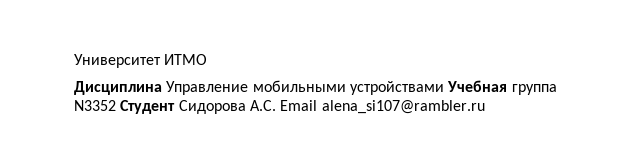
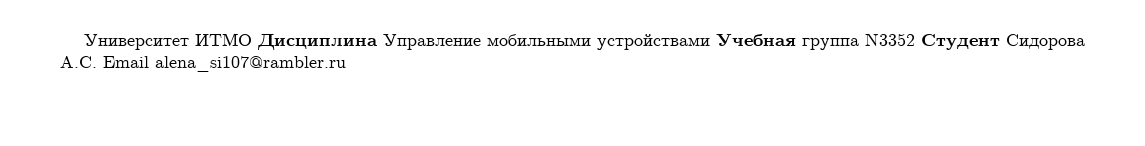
- Университет ИТМО
- Дисциплина Управление мобильными устройствами Учебная группа N3352 Студент Сидорова А.С. Email alena_si107@rambler.ru
+ Университет ИТМО Дисциплина Управление мобильными устройствами Учебная группа N3352 Студент Сидорова А.С. Email alena_si107@rambler.ru

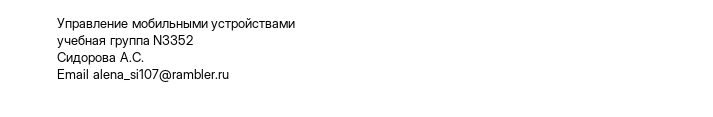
- Университет ИТМО Дисциплина Управление мобильными устройствами Учебная группа N3352 Студент Сидорова А.С. Email alena_si107@rambler.ru
+ Управление мобильными устройствами
+ учебная группа N3352
+ Сидорова А.С.
+ Email alena_si107@rambler.ru

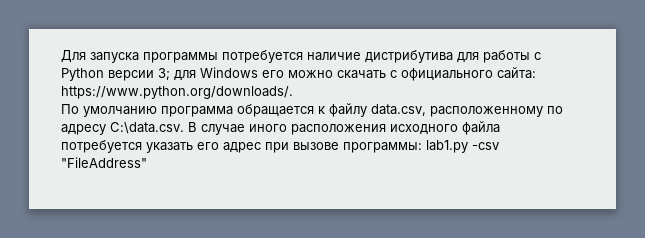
- Управление мобильными устройствами
- учебная группа N3352
- Сидорова А.С.
- Email alena_si107@rambler.ru
+ Для запуска программы потребуется наличие дистрибутива для работы с Python версии 3; для Windows его можно скачать с официального сайта: https://www.python.org/downloads/.
+ По умолчанию программа обращается к файлу data.csv, расположенному по адресу C:\data.csv. В случае иного расположения исходного файла потребуется указать его адрес при вызове программы: lab1.py -csv "FileAddress"

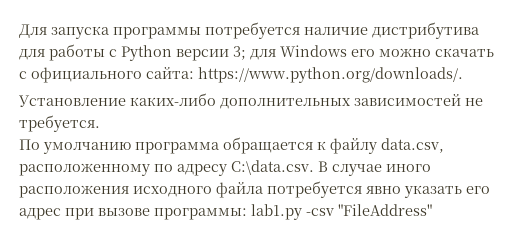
+ Установление каких-либо дополнительных зависимостей не требуется.
- По умолчанию программа обращается к файлу data.csv, расположенному по адресу C:\data.csv. В случае иного расположения исходного файла потребуется указать его адрес при вызове программы: lab1.py -csv "FileAddress"
+ По умолчанию программа обращается к файлу data.csv, расположенному по адресу C:\data.csv. В случае иного расположения исходного файла потребуется явно указать его адрес при вызове программы: lab1.py -csv "FileAddress"

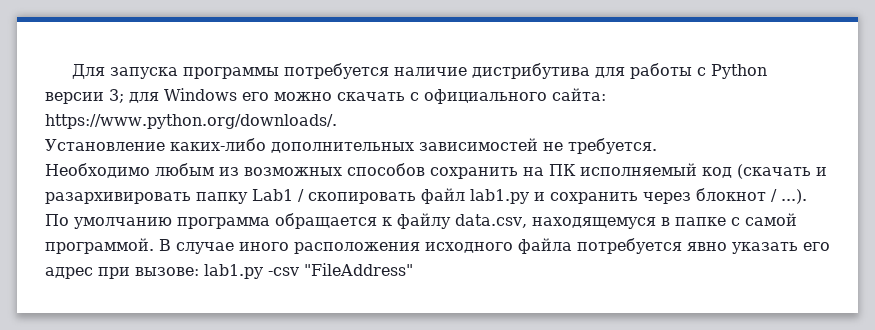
- По умолчанию программа обращается к файлу data.csv, расположенному по адресу C:\data.csv. В случае иного расположения исходного файла потребуется явно указать его адрес при вызове программы: lab1.py -csv "FileAddress"
+ Необходимо любым из возможных способов сохранить на ПК исполняемый код (скачать и разархивировать папку Lab1 / скопировать файл lab1.py и сохранить через блокнот / ...). По умолчанию программа обращается к файлу data.csv, находящемуся в папке с самой программой. В случае иного расположения исходного файла потребуется явно указать его адрес при вызове: lab1.py -csv "FileAddress"

